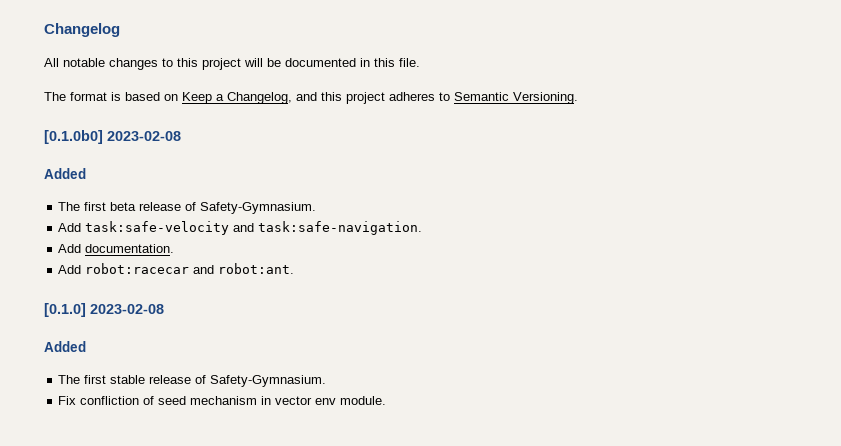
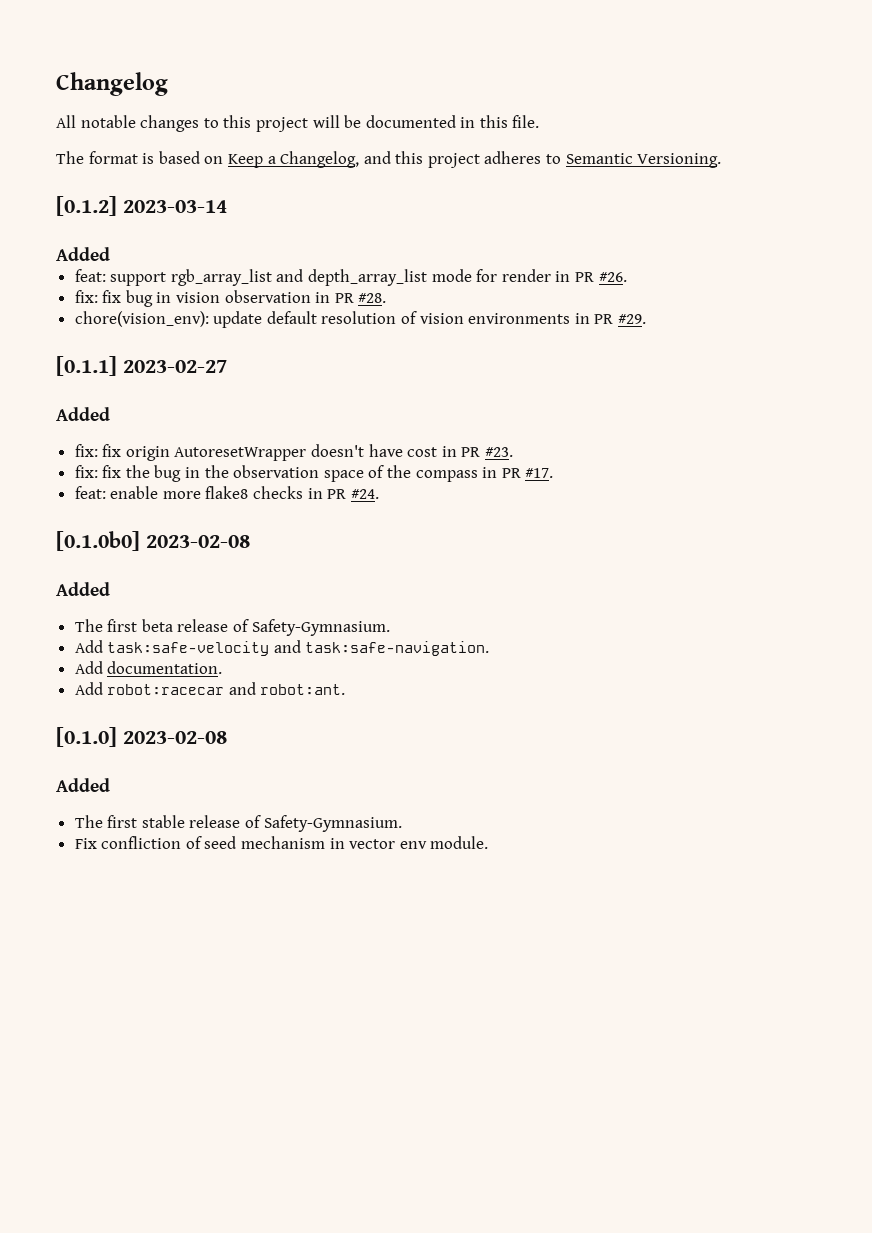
+ [0.1.2] 2023-03-14
+ Added
+ feat: support rgb_array_list and depth_array_list mode for render in PR #26.
+ fix: fix bug in vision observation in PR #28.
+ chore(vision_env): update default resolution of vision environments in PR #29.
+ [0.1.1] 2023-02-27
+ Added
+ fix: fix origin AutoresetWrapper doesn't have cost in PR #23.
+ fix: fix the bug in the observation space of the compass in PR #17.
+ feat: enable more flake8 checks in PR #24.

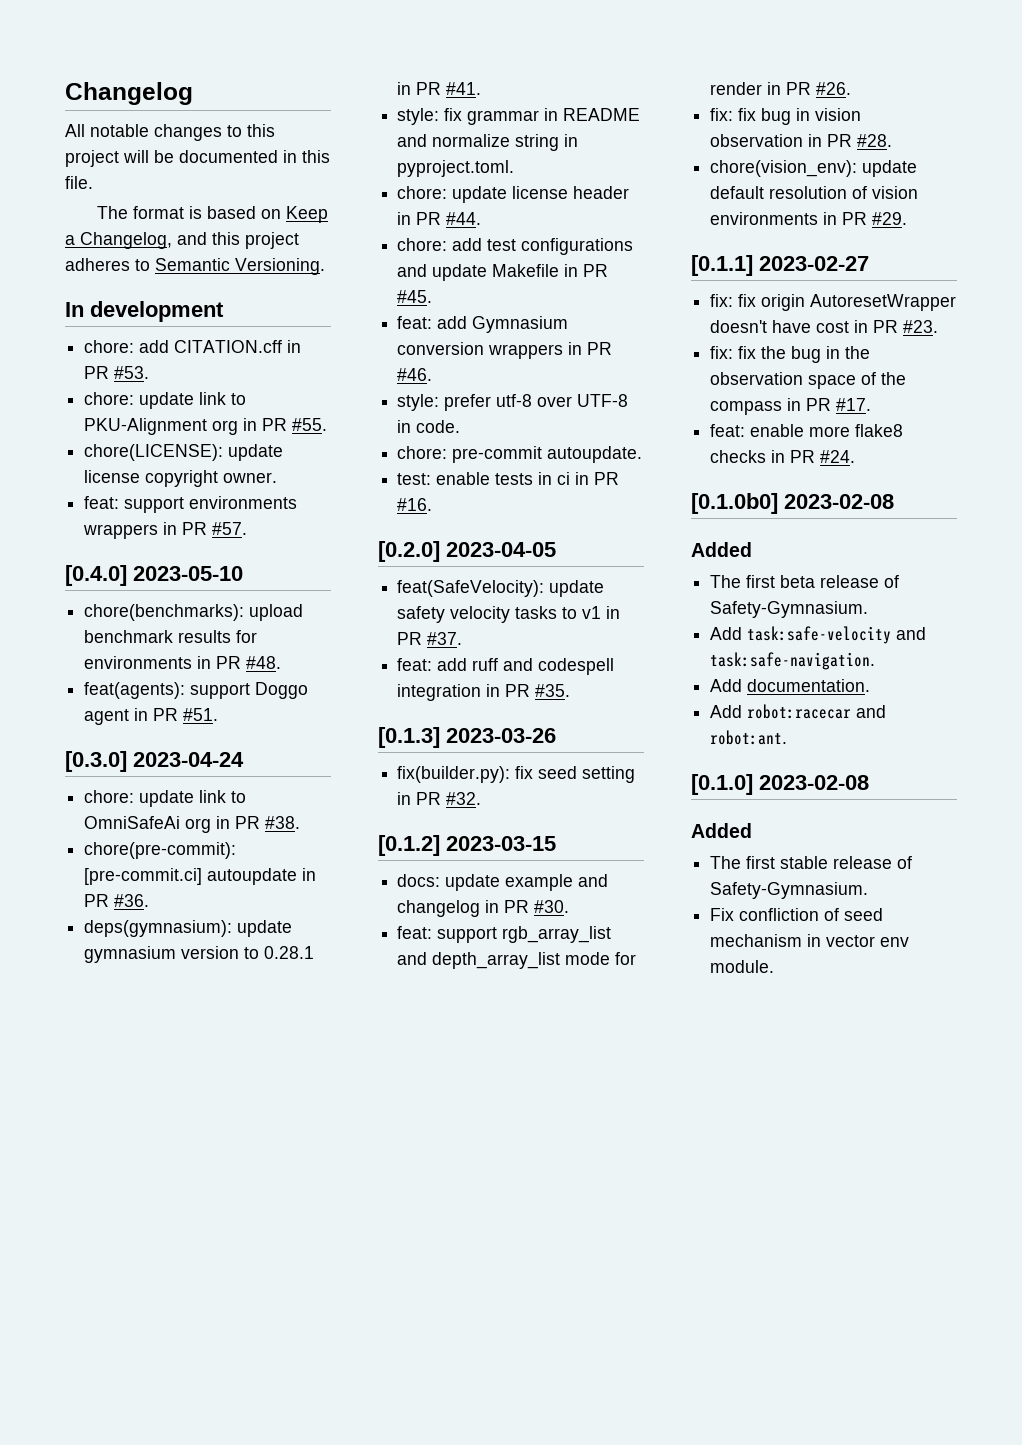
- [0.1.2] 2023-03-14
- Added
+ In development
+ chore: add CITATION.cff in PR #53.
+ chore: update link to PKU-Alignment org in PR #55.
+ chore(LICENSE): update license copyright owner.
+ feat: support environments wrappers in PR #57.
+ [0.4.0] 2023-05-10
+ chore(benchmarks): upload benchmark results for environments in PR #48.
+ feat(agents): support Doggo agent in PR #51.
+ [0.3.0] 2023-04-24
+ chore: update link to OmniSafeAi org in PR #38.
+ chore(pre-commit): [pre-commit.ci] autoupdate in PR #36.
+ deps(gymnasium): update gymnasium version to 0.28.1 in PR #41.
+ style: fix grammar in README and normalize string in pyproject.toml.
+ chore: update license header in PR #44.
+ chore: add test configurations and update Makefile in PR #45.
+ feat: add Gymnasium conversion wrappers in PR #46.
+ style: prefer utf-8 over UTF-8 in code.
+ chore: pre-commit autoupdate.
+ test: enable tests in ci in PR #16.
+ [0.2.0] 2023-04-05
+ feat(SafeVelocity): update safety velocity tasks to v1 in PR #37.
+ feat: add ruff and codespell integration in PR #35.
+ [0.1.3] 2023-03-26
+ fix(builder.py): fix seed setting in PR #32.
+ [0.1.2] 2023-03-15
+ docs: update example and changelog in PR #30.
  [0.1.1] 2023-02-27
- Added

